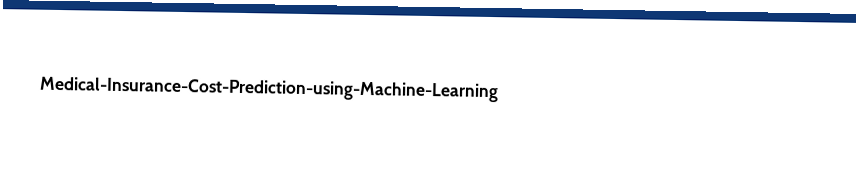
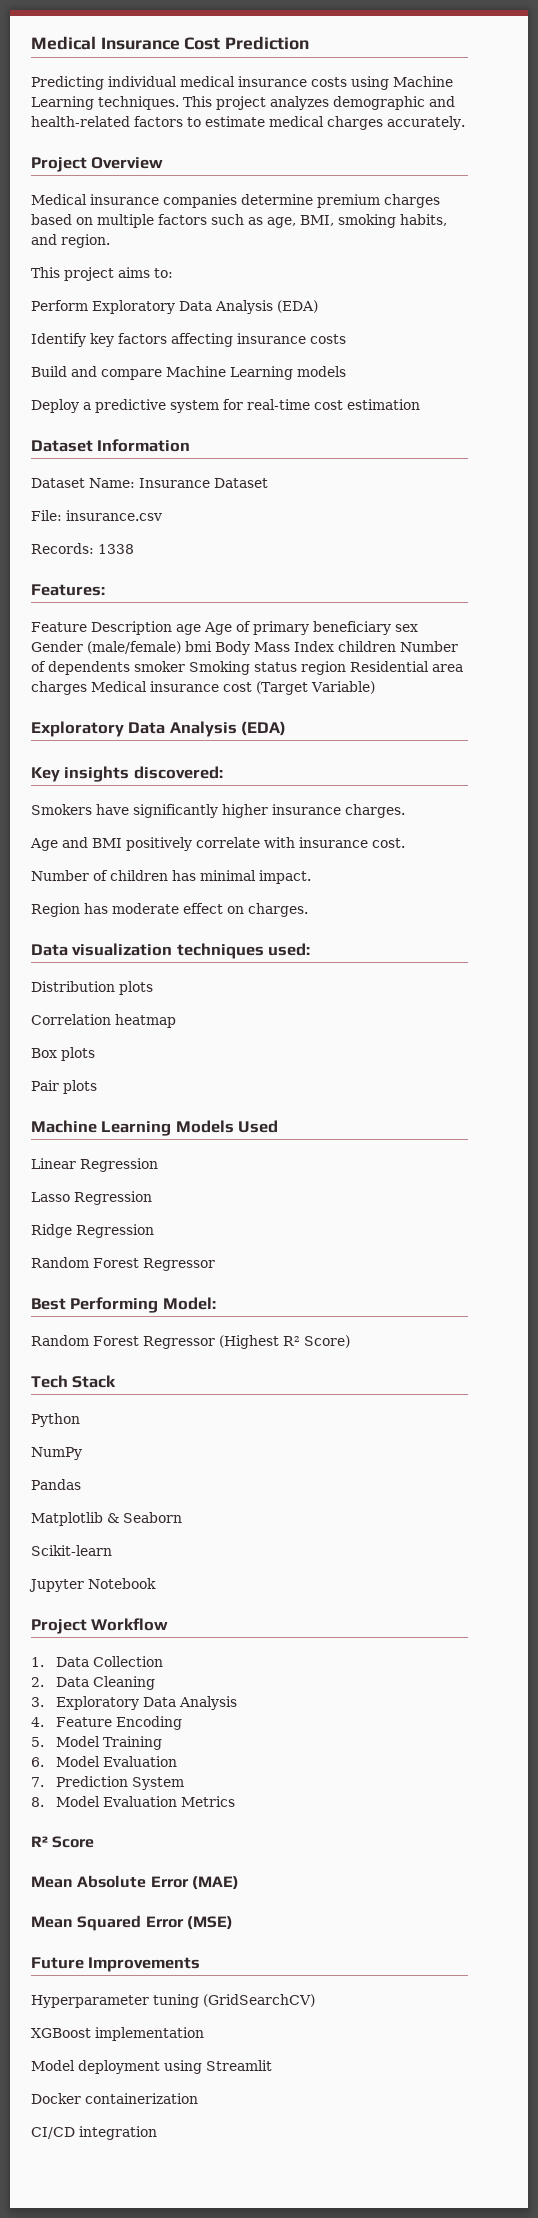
- Medical-Insurance-Cost-Prediction-using-Machine-Learning
+ Medical Insurance Cost Prediction
+ Predicting individual medical insurance costs using Machine Learning techniques. This project analyzes demographic and health-related factors to estimate medical charges accurately.
+ Project Overview
+ Medical insurance companies determine premium charges based on multiple factors such as age, BMI, smoking habits, and region.
+ This project aims to:
+ Perform Exploratory Data Analysis (EDA)
+ Identify key factors affecting insurance costs
+ Build and compare Machine Learning models
+ Deploy a predictive system for real-time cost estimation
+ Dataset Information
+ Dataset Name: Insurance Dataset
+ File: insurance.csv
+ Records: 1338
+ Features:
+ Feature Description age Age of primary beneficiary sex Gender (male/female) bmi Body Mass Index children Number of dependents smoker Smoking status region Residential area charges Medical insurance cost (Target Variable)
+ Exploratory Data Analysis (EDA)
+ Key insights discovered:
+ Smokers have significantly higher insurance charges.
+ Age and BMI positively correlate with insurance cost.
+ Number of children has minimal impact.
+ Region has moderate effect on charges.
+ Data visualization techniques used:
+ Distribution plots
+ Correlation heatmap
+ Box plots
+ Pair plots
+ Machine Learning Models Used
+ Linear Regression
+ Lasso Regression
+ Ridge Regression
+ Random Forest Regressor
+ Best Performing Model:
+ Random Forest Regressor (Highest R² Score)
+ Tech Stack
+ Python
+ NumPy
+ Pandas
+ Matplotlib & Seaborn
+ Scikit-learn
+ Jupyter Notebook
+ Project Workflow
+ 1. Data Collection
+ 2. Data Cleaning
+ 3. Exploratory Data Analysis
+ 4. Feature Encoding
+ 5. Model Training
+ 6. Model Evaluation
+ 7. Prediction System
+ 8. Model Evaluation Metrics
+ R² Score
+ Mean Absolute Error (MAE)
+ Mean Squared Error (MSE)
+ Future Improvements
+ Hyperparameter tuning (GridSearchCV)
+ XGBoost implementation
+ Model deployment using Streamlit
+ Docker containerization
+ CI/CD integration

